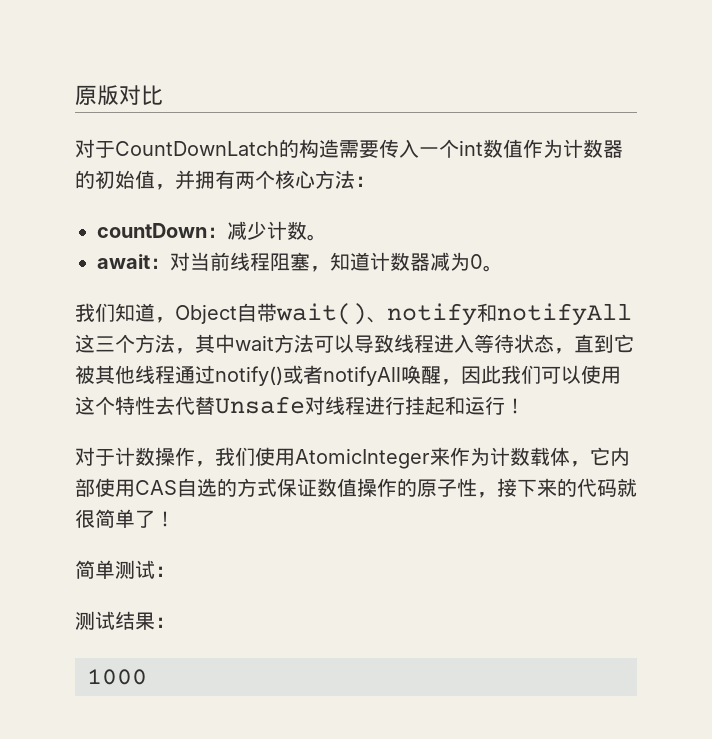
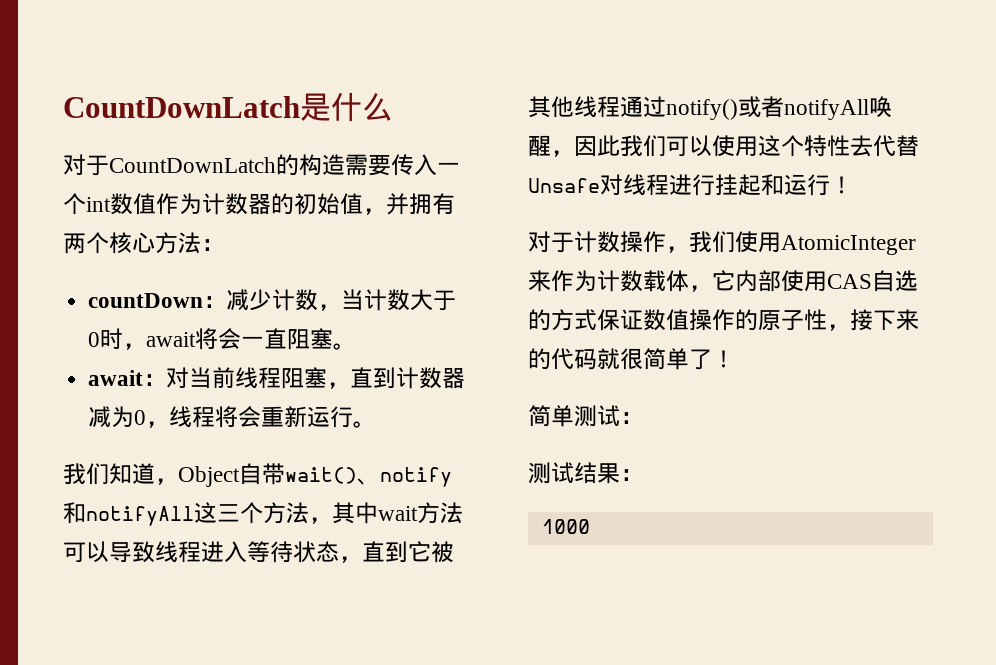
- 原版对比
+ CountDownLatch是什么
- countDown：减少计数。
+ countDown：减少计数，当计数大于0时，await将会一直阻塞。
- await：对当前线程阻塞，知道计数器减为0。
+ await：对当前线程阻塞，直到计数器减为0，线程将会重新运行。

